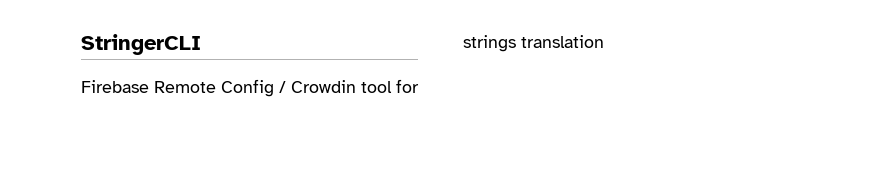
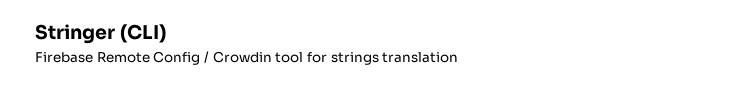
- StringerCLI
+ Stringer (CLI)

